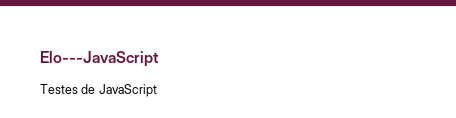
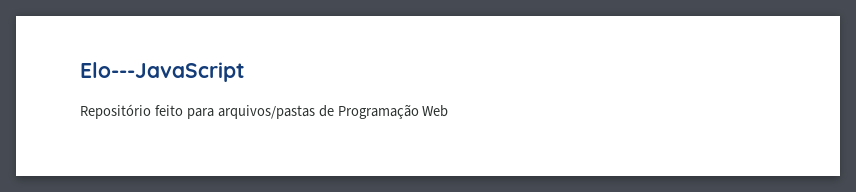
- Testes de JavaScript
+ Repositório feito para arquivos/pastas de Programação Web

